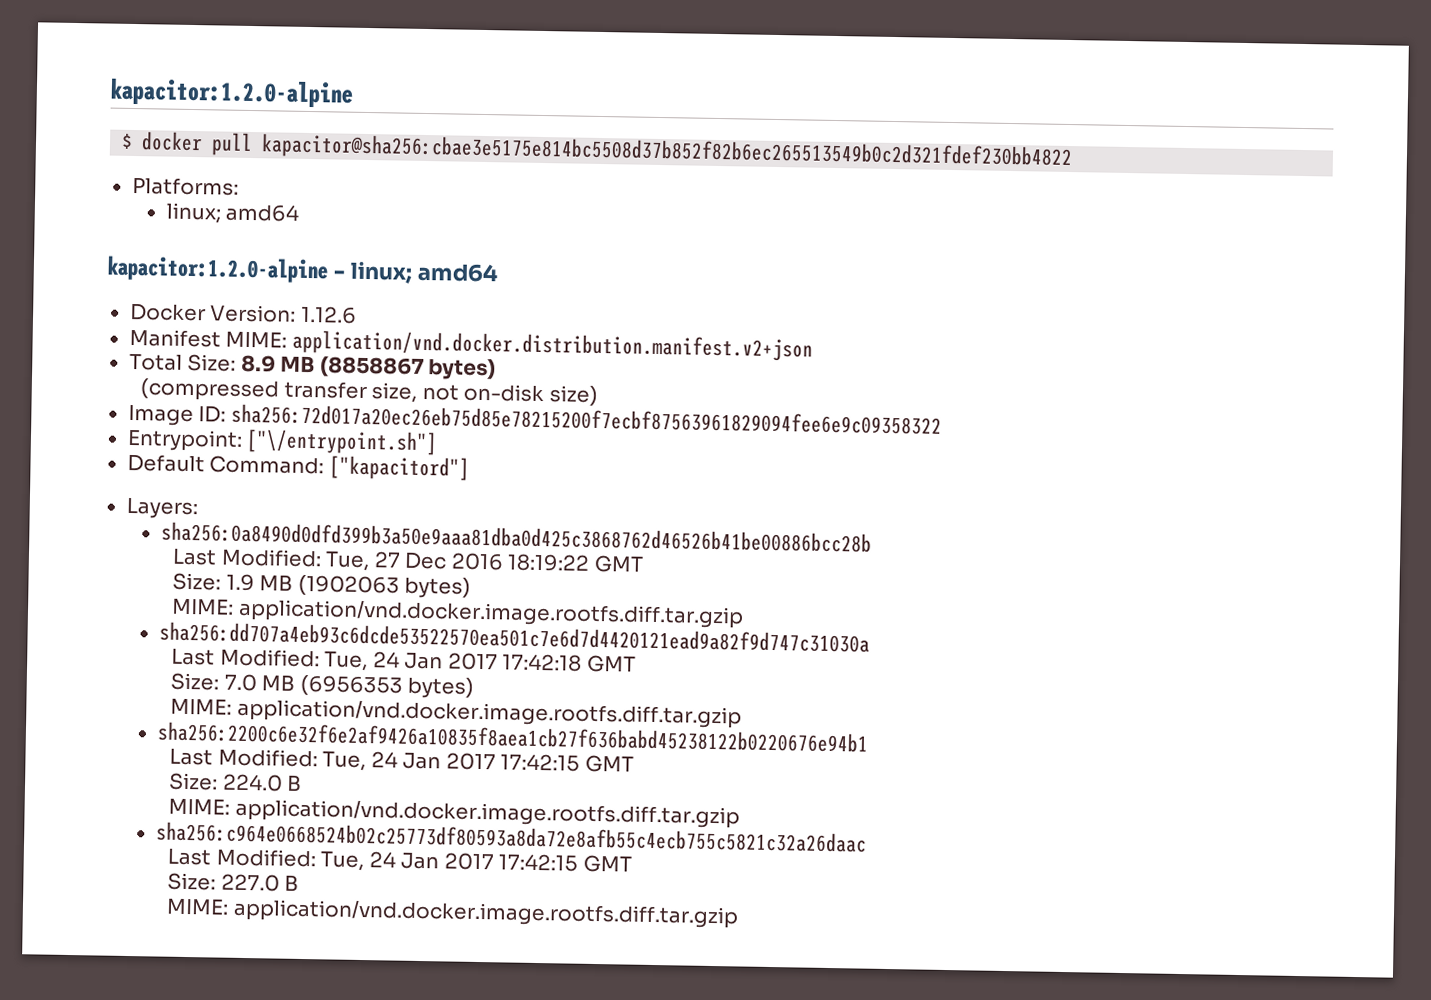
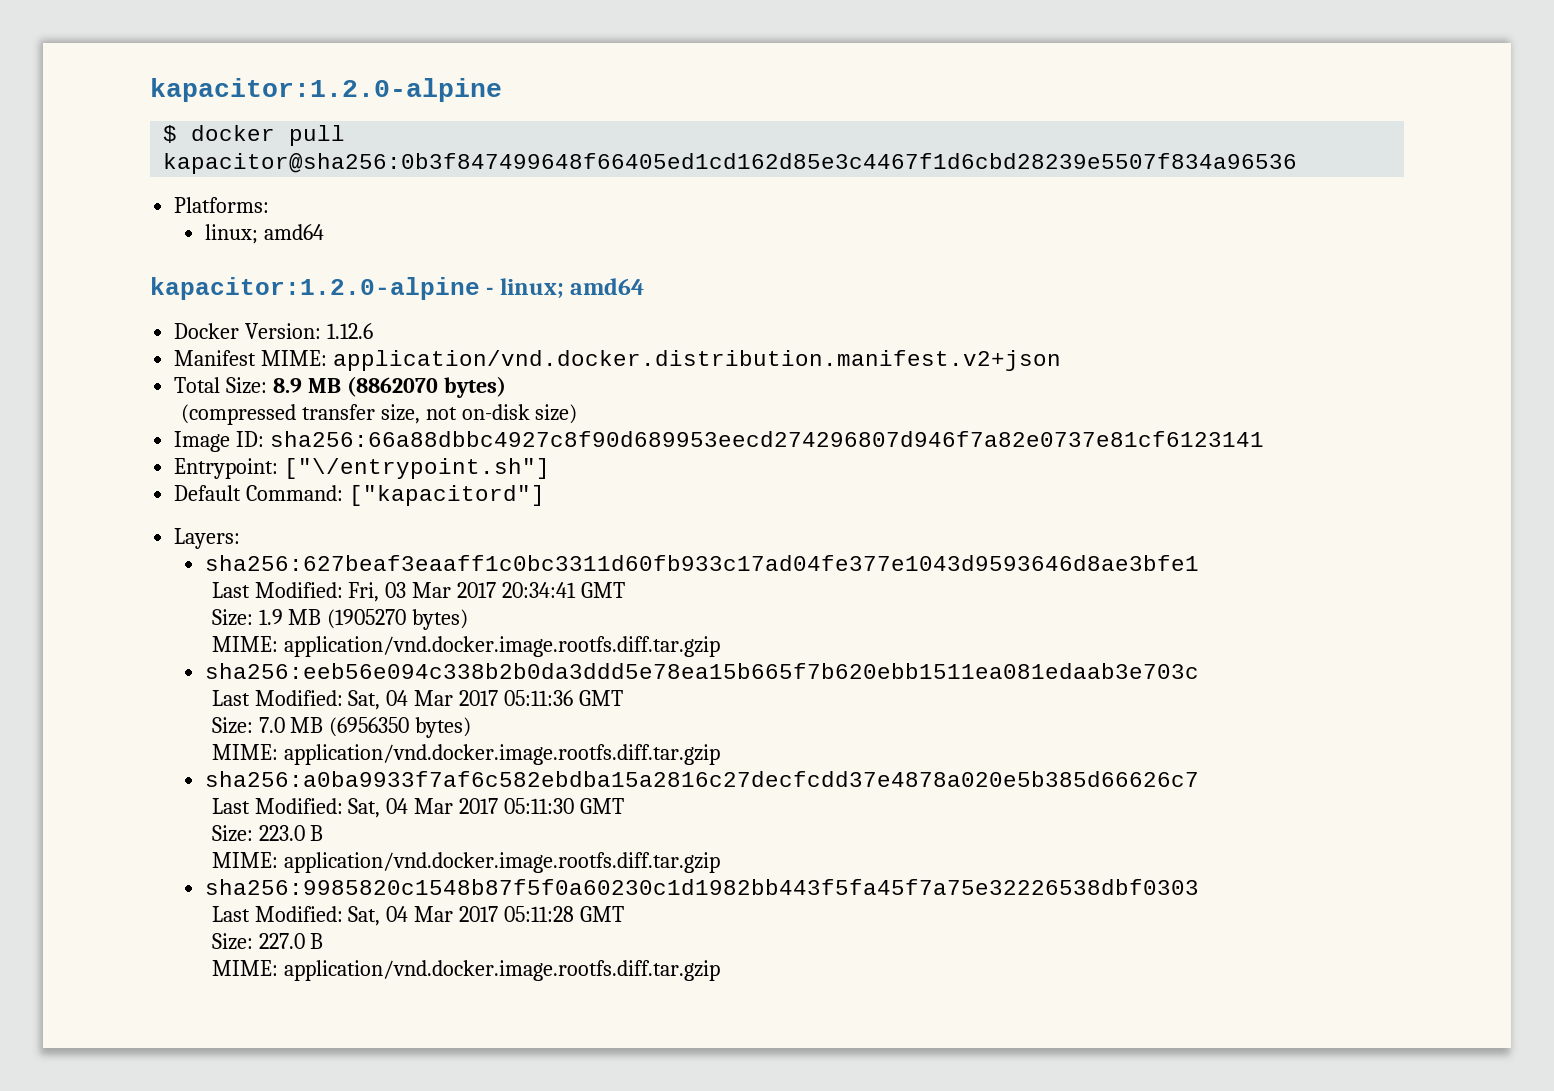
- $ docker pull kapacitor@sha256:cbae3e5175e814bc5508d37b852f82b6ec265513549b0c2d321fdef230bb4822
+ $ docker pull kapacitor@sha256:0b3f847499648f66405ed1cd162d85e3c4467f1d6cbd28239e5507f834a96536
- Total Size: 8.9 MB (8858867 bytes)
+ Total Size: 8.9 MB (8862070 bytes)
- Image ID: sha256:72d017a20ec26eb75d85e78215200f7ecbf87563961829094fee6e9c09358322
+ Image ID: sha256:66a88dbbc4927c8f90d689953eecd274296807d946f7a82e0737e81cf6123141
- sha256:0a8490d0dfd399b3a50e9aaa81dba0d425c3868762d46526b41be00886bcc28b
- Last Modified: Tue, 27 Dec 2016 18:19:22 GMT
+ sha256:627beaf3eaaff1c0bc3311d60fb933c17ad04fe377e1043d9593646d8ae3bfe1
+ Last Modified: Fri, 03 Mar 2017 20:34:41 GMT
- Size: 1.9 MB (1902063 bytes)
+ Size: 1.9 MB (1905270 bytes)
  MIME: application/vnd.docker.image.rootfs.diff.tar.gzip
- sha256:dd707a4eb93c6dcde53522570ea501c7e6d7d4420121ead9a82f9d747c31030a
- Last Modified: Tue, 24 Jan 2017 17:42:18 GMT
+ sha256:eeb56e094c338b2b0da3ddd5e78ea15b665f7b620ebb1511ea081edaab3e703c
+ Last Modified: Sat, 04 Mar 2017 05:11:36 GMT
- Size: 7.0 MB (6956353 bytes)
+ Size: 7.0 MB (6956350 bytes)
  MIME: application/vnd.docker.image.rootfs.diff.tar.gzip
- sha256:2200c6e32f6e2af9426a10835f8aea1cb27f636babd45238122b0220676e94b1
- Last Modified: Tue, 24 Jan 2017 17:42:15 GMT
- Size: 224.0 B
+ sha256:a0ba9933f7af6c582ebdba15a2816c27decfcdd37e4878a020e5b385d66626c7
+ Last Modified: Sat, 04 Mar 2017 05:11:30 GMT
+ Size: 223.0 B
- sha256:c964e0668524b02c25773df80593a8da72e8afb55c4ecb755c5821c32a26daac
- Last Modified: Tue, 24 Jan 2017 17:42:15 GMT
+ sha256:9985820c1548b87f5f0a60230c1d1982bb443f5fa45f7a75e32226538dbf0303
+ Last Modified: Sat, 04 Mar 2017 05:11:28 GMT

